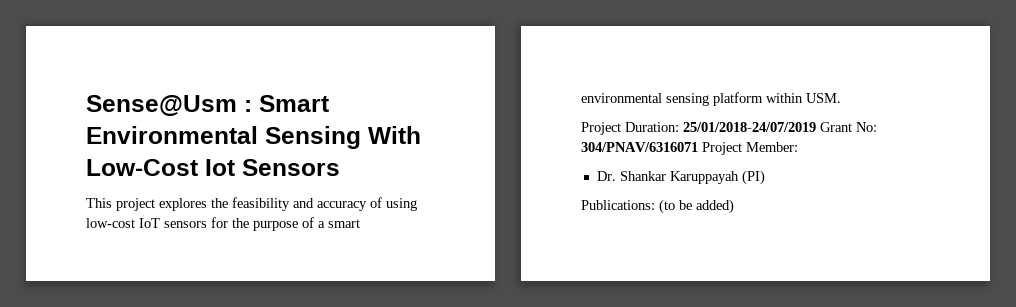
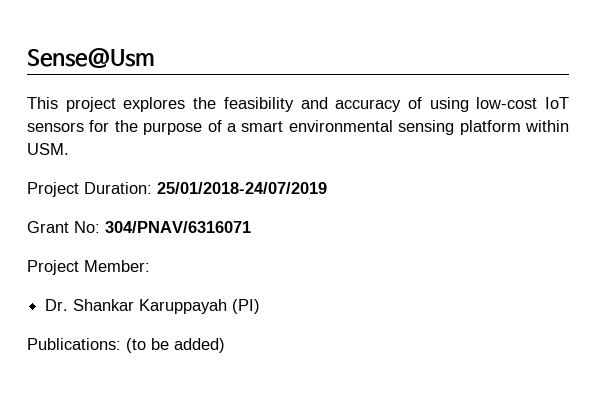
- Sense@Usm : Smart Environmental Sensing With Low-Cost Iot Sensors
+ Sense@Usm
- Project Duration: 25/01/2018-24/07/2019 Grant No: 304/PNAV/6316071 Project Member:
+ Project Duration: 25/01/2018-24/07/2019
+ Grant No: 304/PNAV/6316071
+ Project Member:

